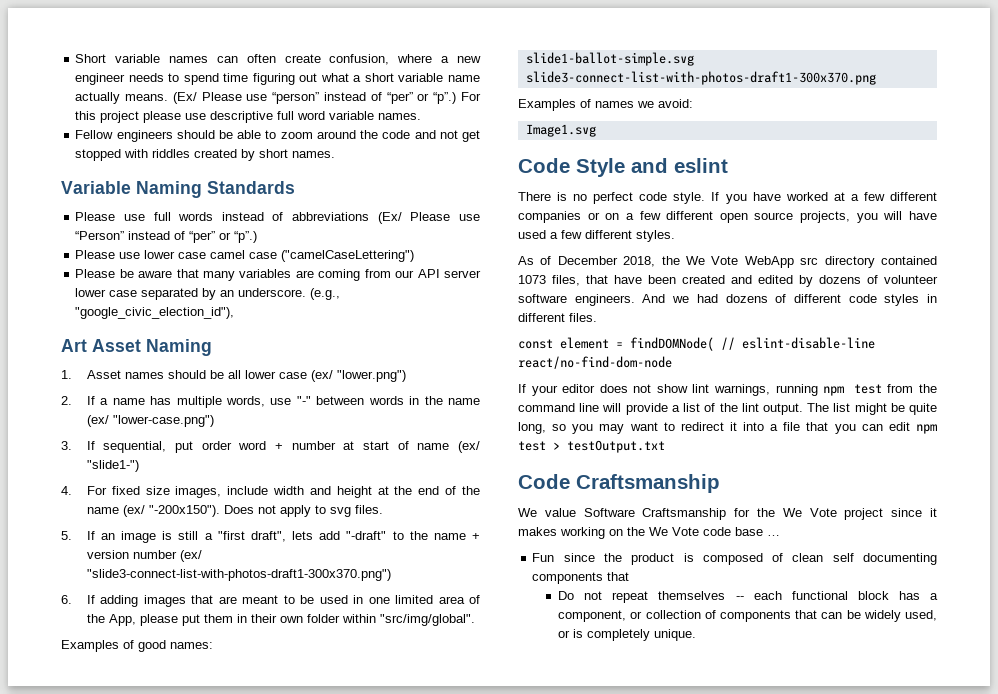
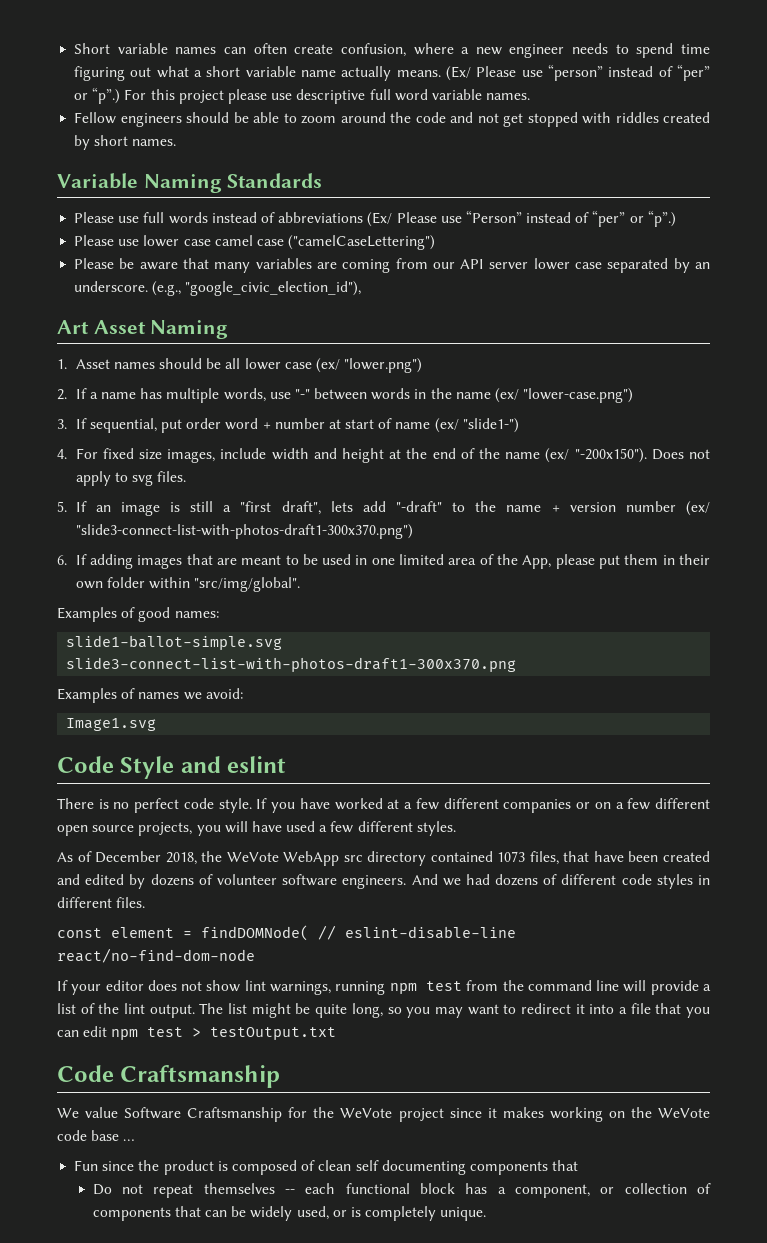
- As of December 2018, the We Vote WebApp src directory contained 1073 files, that have been created and edited by dozens of volunteer software engineers.
+ As of December 2018, the WeVote WebApp src directory contained 1073 files, that have been created and edited by dozens of volunteer software engineers.
- We value Software Craftsmanship for the We Vote project since it makes working on the We Vote code base …
+ We value Software Craftsmanship for the WeVote project since it makes working on the WeVote code base …

